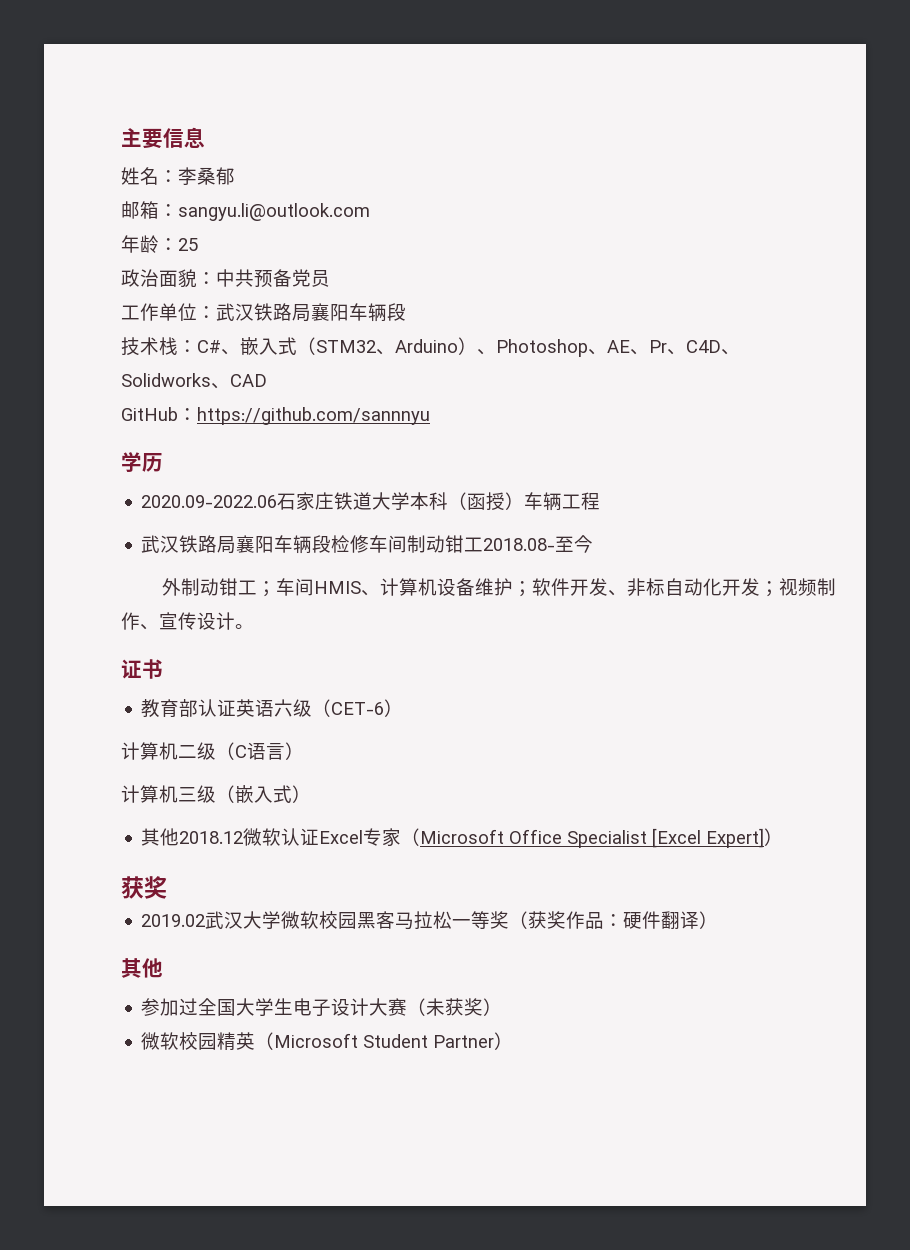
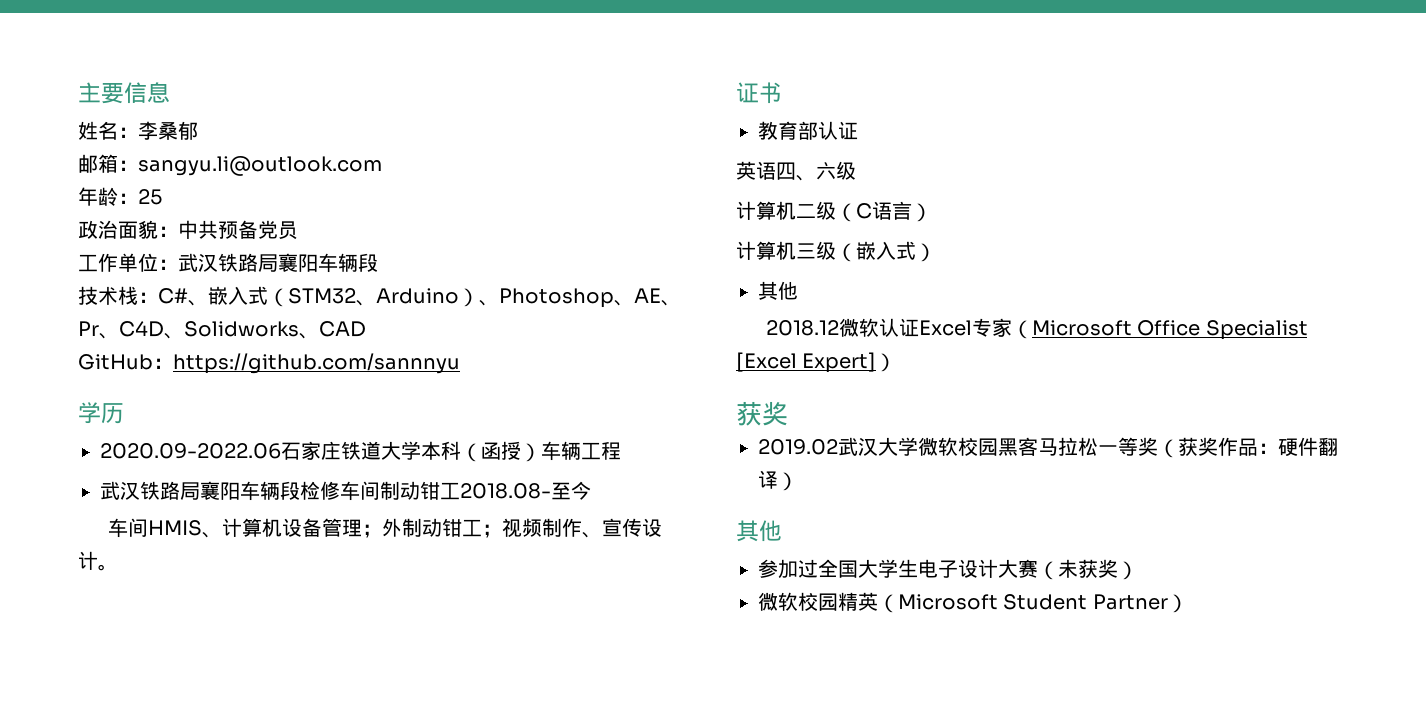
- 外制动钳工；车间HMIS、计算机设备维护；软件开发、非标自动化开发；视频制作、宣传设计。
+ 车间HMIS、计算机设备管理；外制动钳工；视频制作、宣传设计。
- 教育部认证英语六级（CET-6）
+ 教育部认证
+ 英语四、六级
  计算机三级（嵌入式）
- 其他2018.12微软认证Excel专家（Microsoft Office Specialist [Excel Expert]）
+ 其他
+ 2018.12微软认证Excel专家（Microsoft Office Specialist [Excel Expert]）

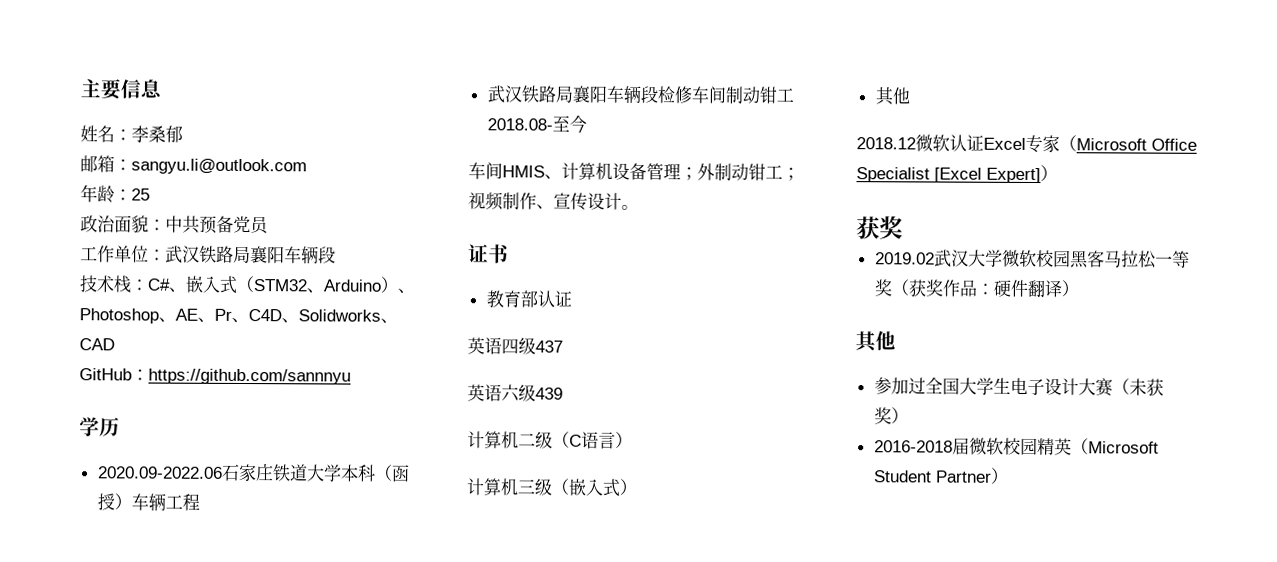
- 英语四、六级
+ 英语四级437
+ 英语六级439
- 微软校园精英（Microsoft Student Partner）
+ 2016-2018届微软校园精英（Microsoft Student Partner）

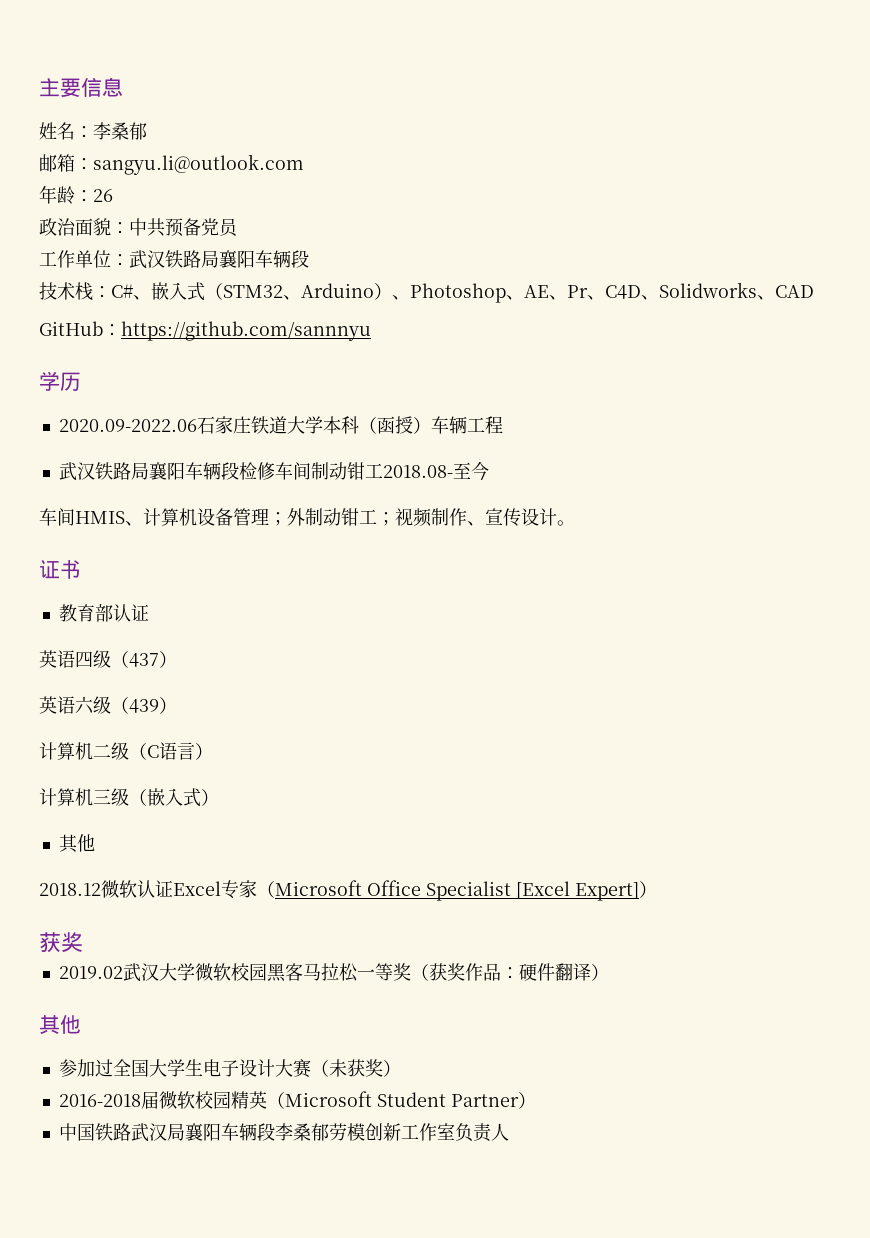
- 年龄：25
+ 年龄：26
- 英语四级437
+ 英语四级（437）
- 英语六级439
+ 英语六级（439）
+ 中国铁路武汉局襄阳车辆段李桑郁劳模创新工作室负责人

